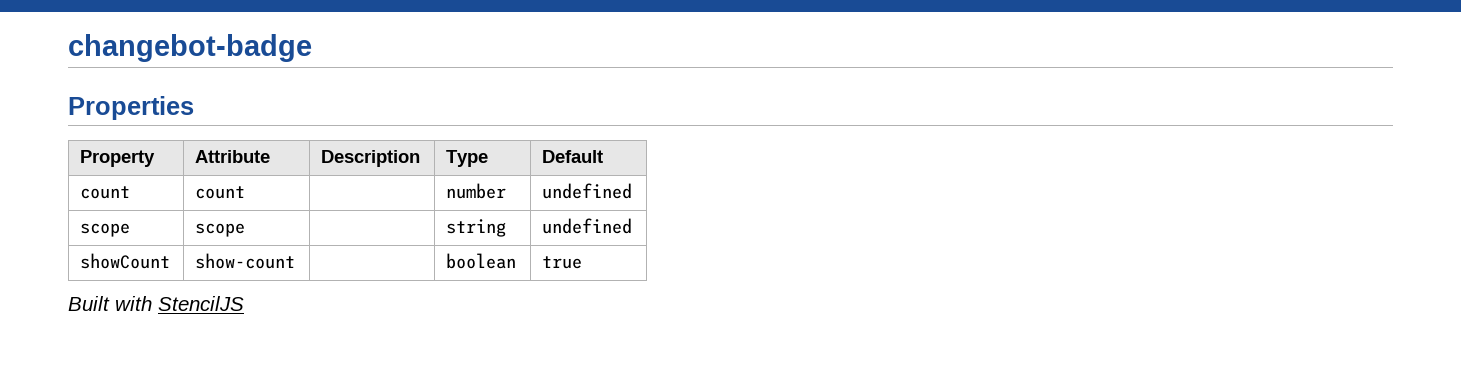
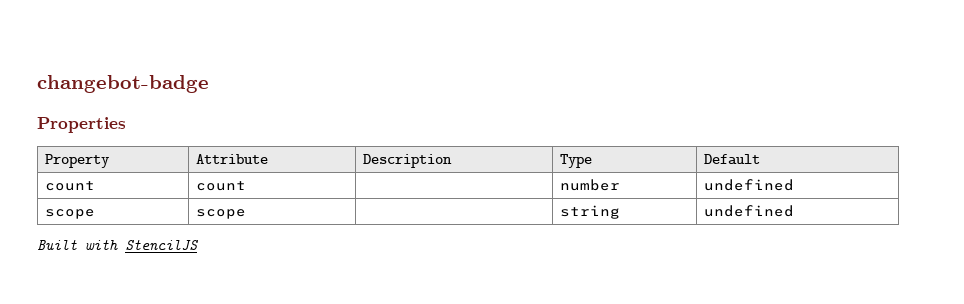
- showCount | show-count | | boolean | true

